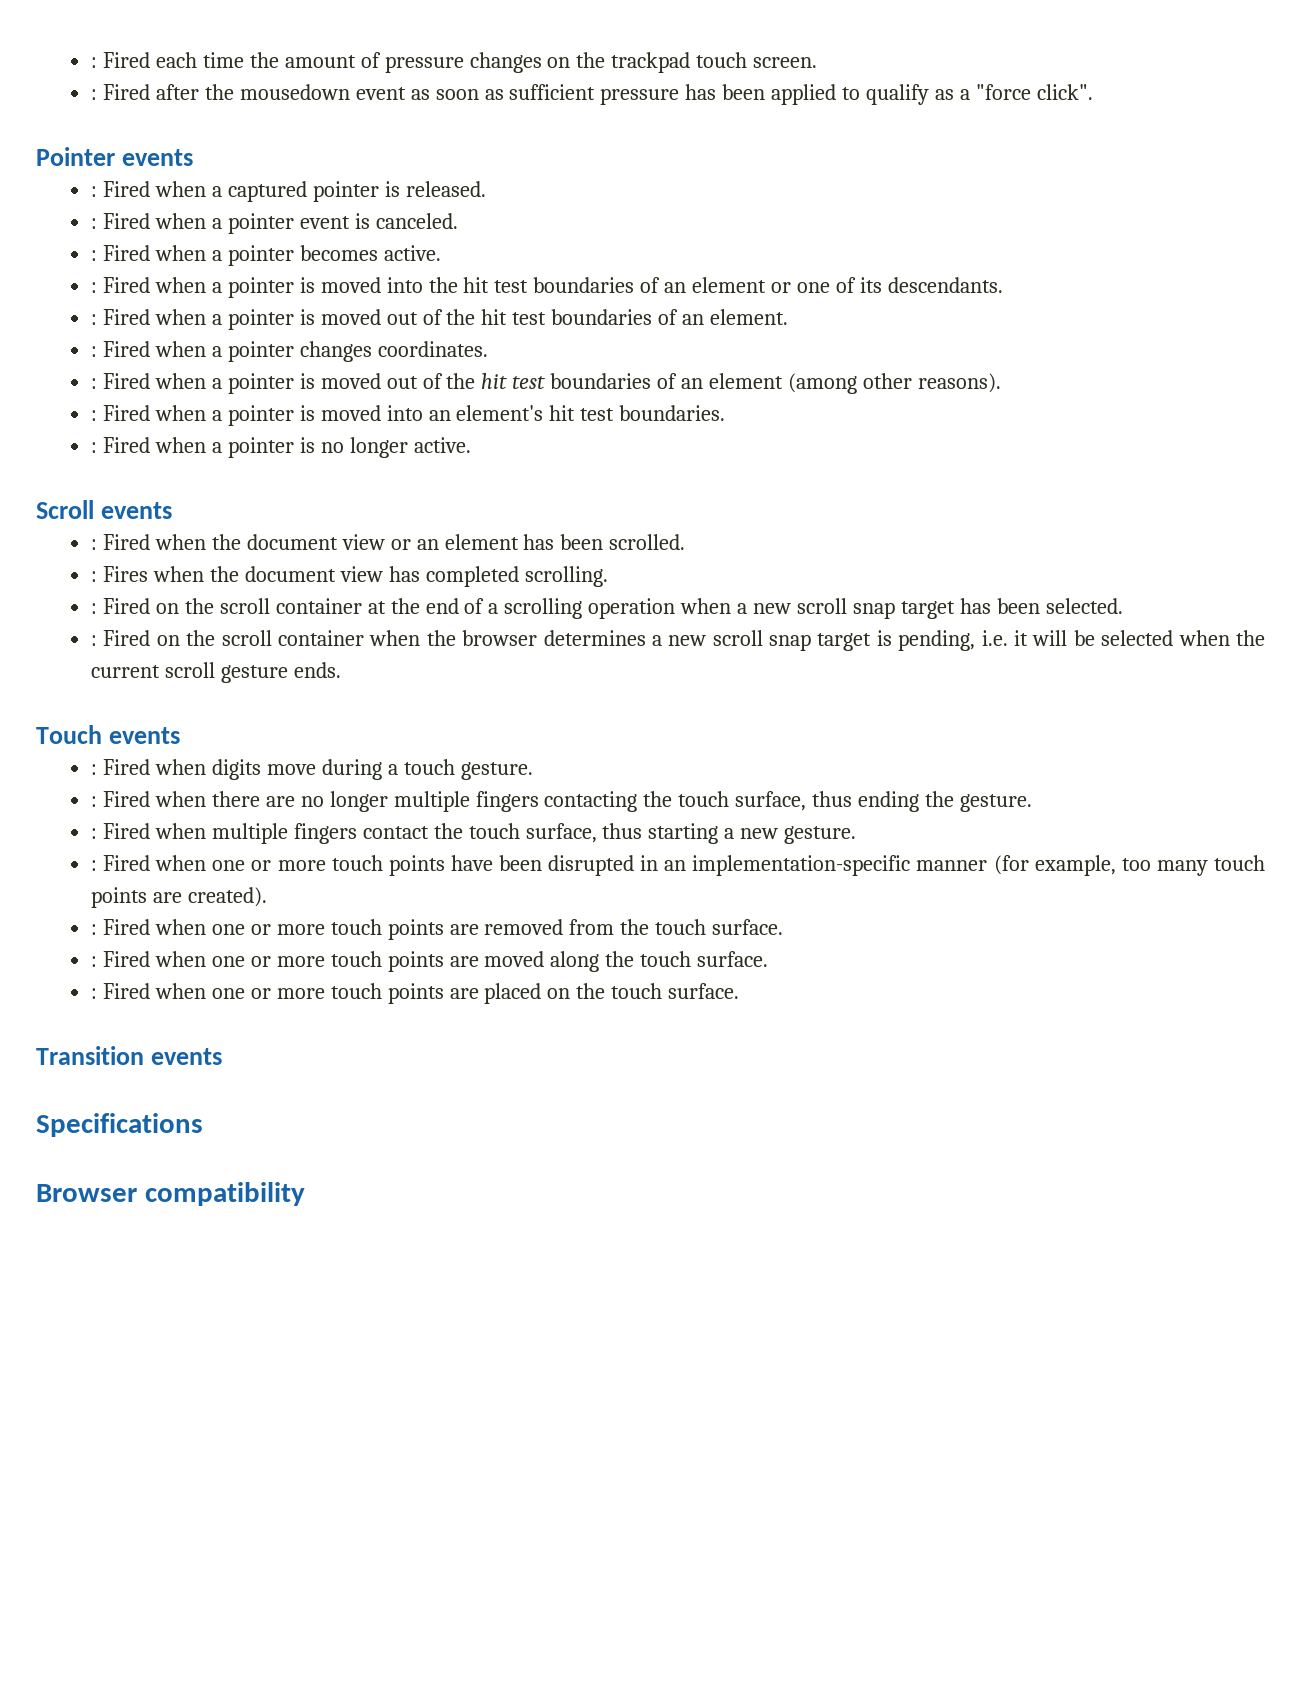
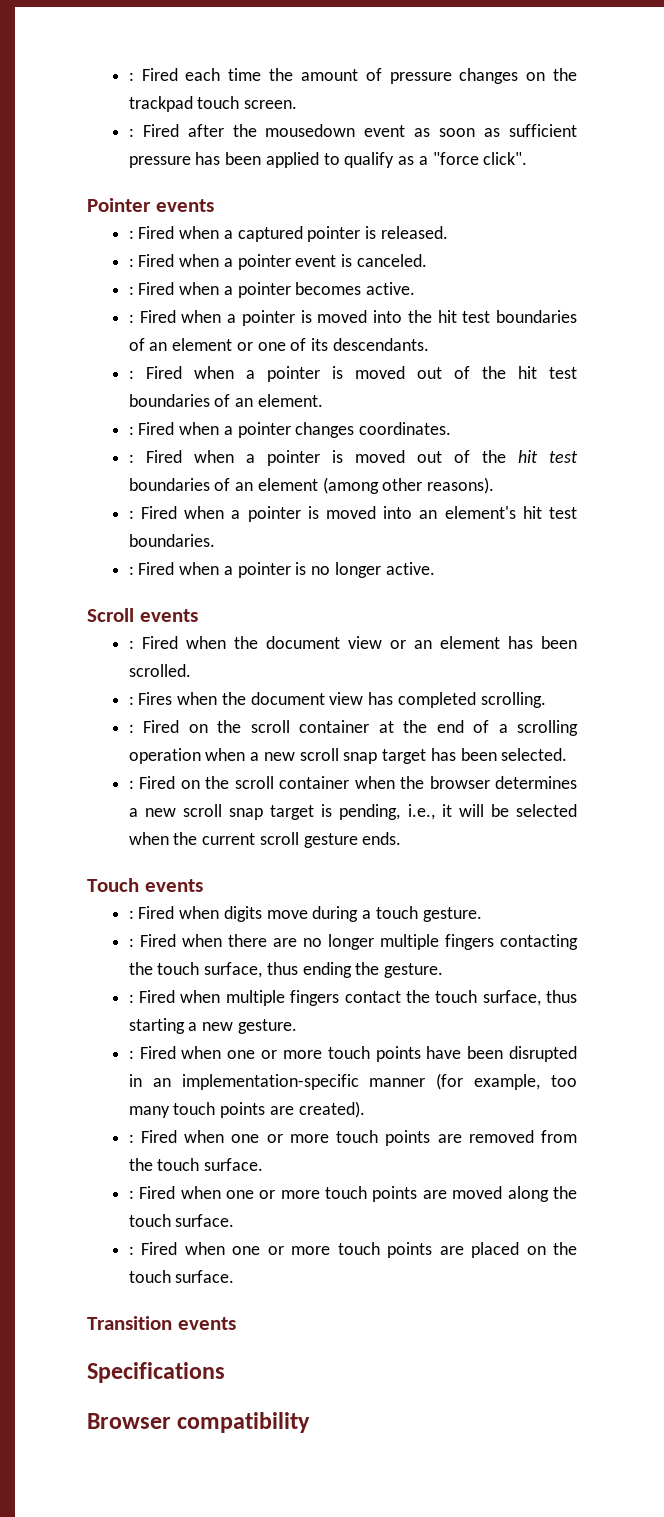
- : Fired on the scroll container when the browser determines a new scroll snap target is pending, i.e. it will be selected when the current scroll gesture ends.
+ : Fired on the scroll container when the browser determines a new scroll snap target is pending, i.e., it will be selected when the current scroll gesture ends.

